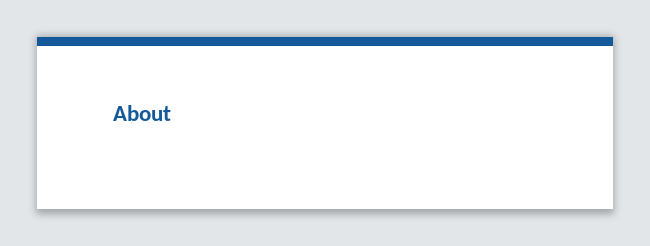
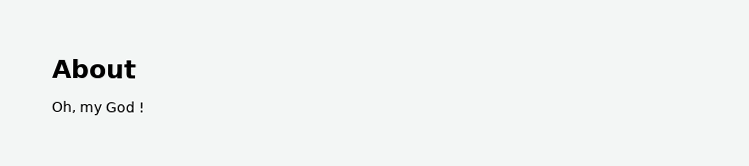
+ Oh, my God !

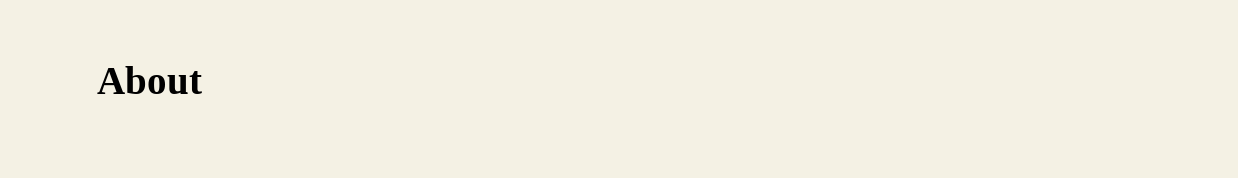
- Oh, my God !

